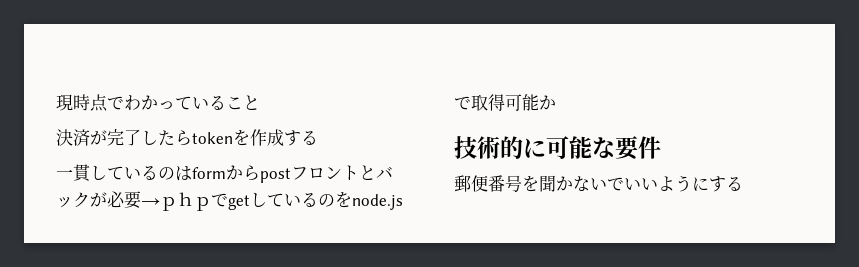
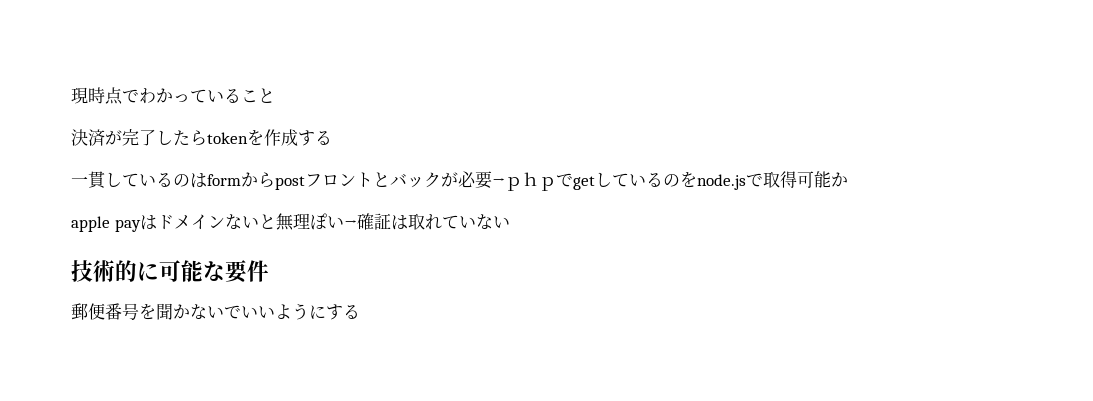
+ apple payはドメインないと無理ぽい→確証は取れていない

